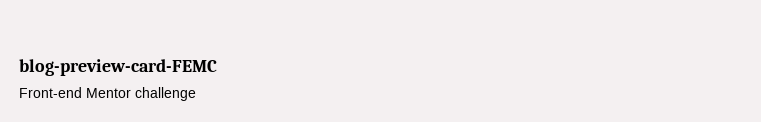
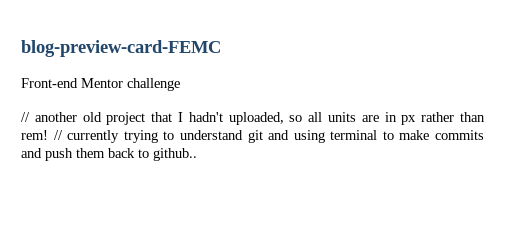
+ // another old project that I hadn't uploaded, so all units are in px rather than rem! // currently trying to understand git and using terminal to make commits and push them back to github..

